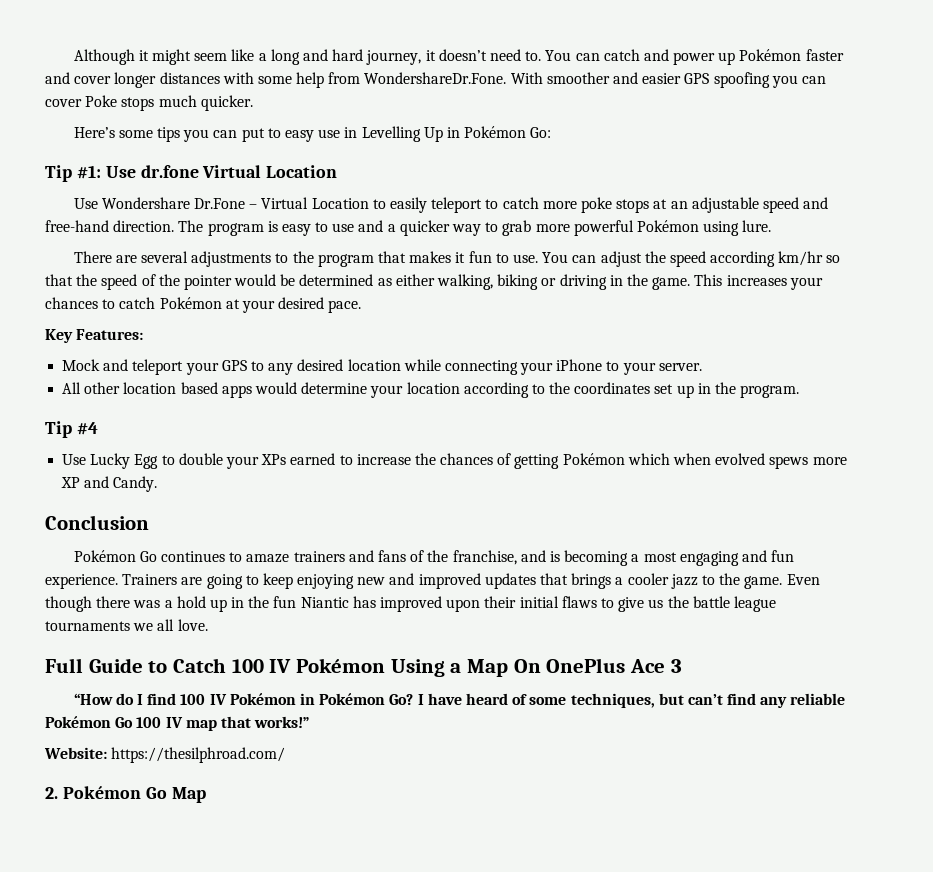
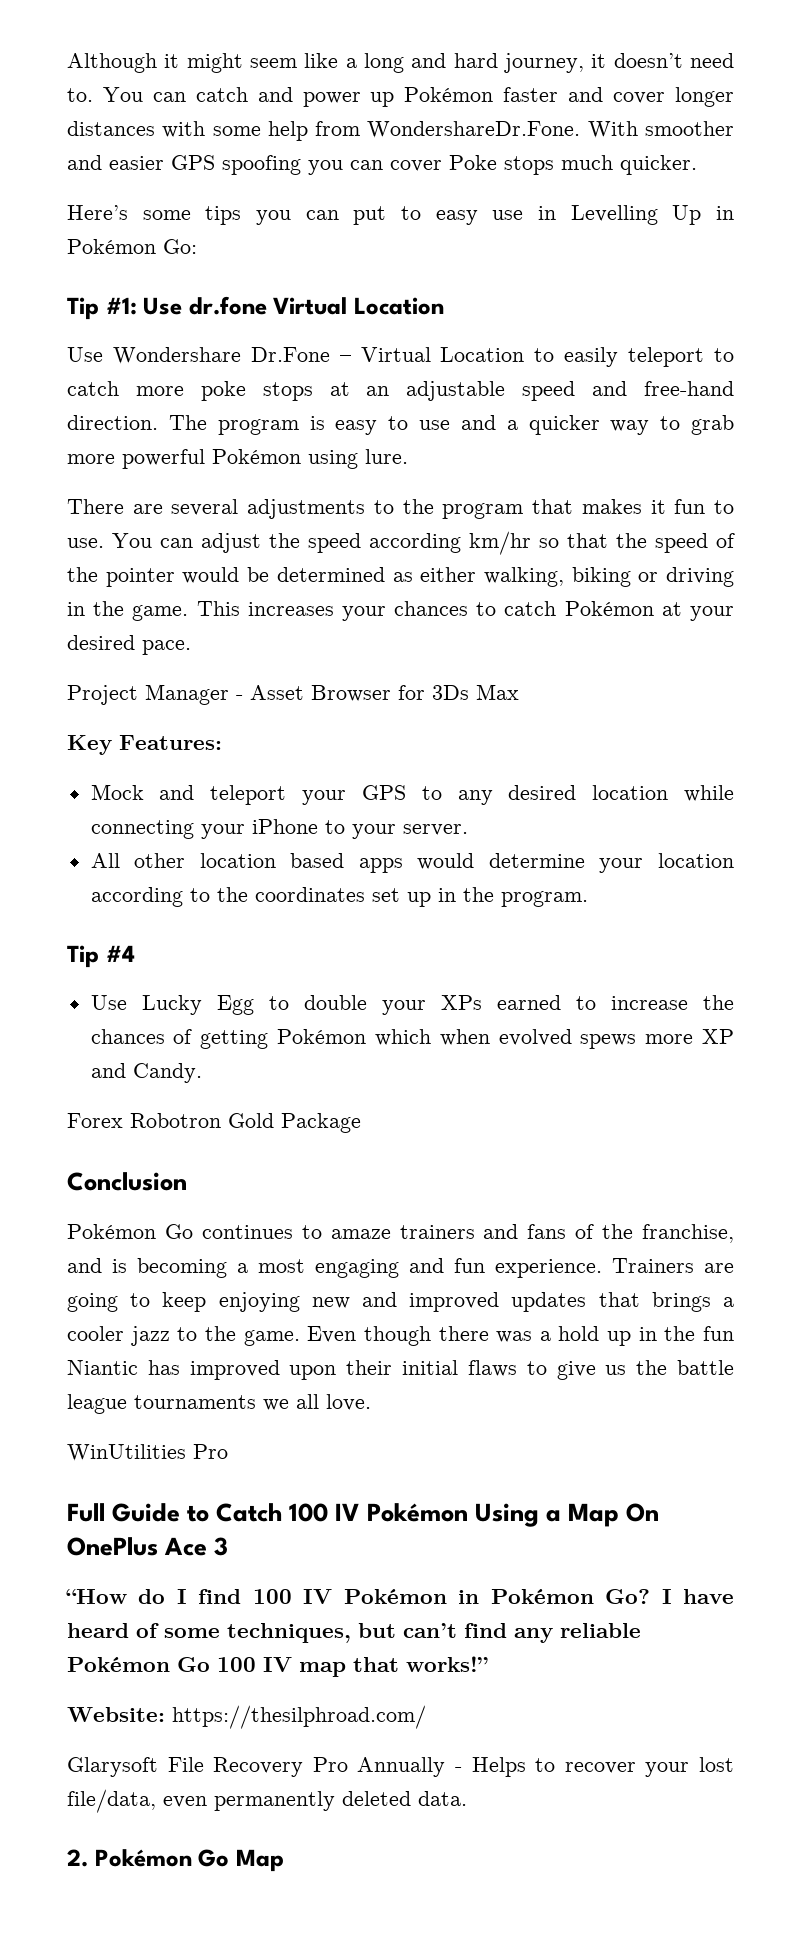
+ Project Manager - Asset Browser for 3Ds Max
+ Forex Robotron Gold Package
+ WinUtilities Pro
+ Glarysoft File Recovery Pro Annually - Helps to recover your lost file/data, even permanently deleted data.

